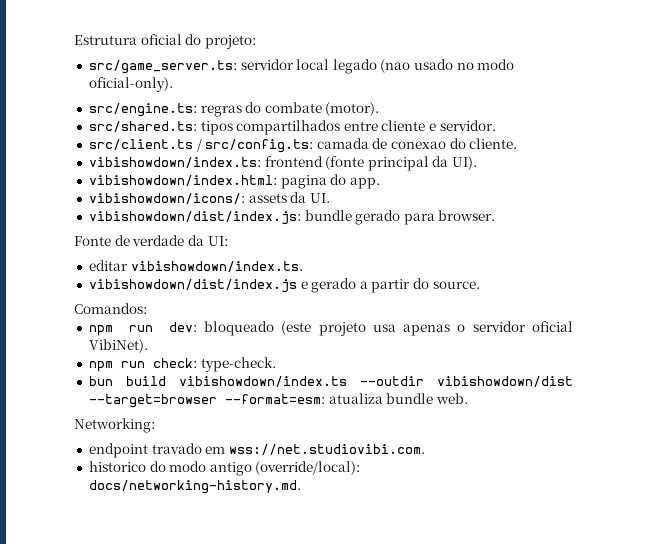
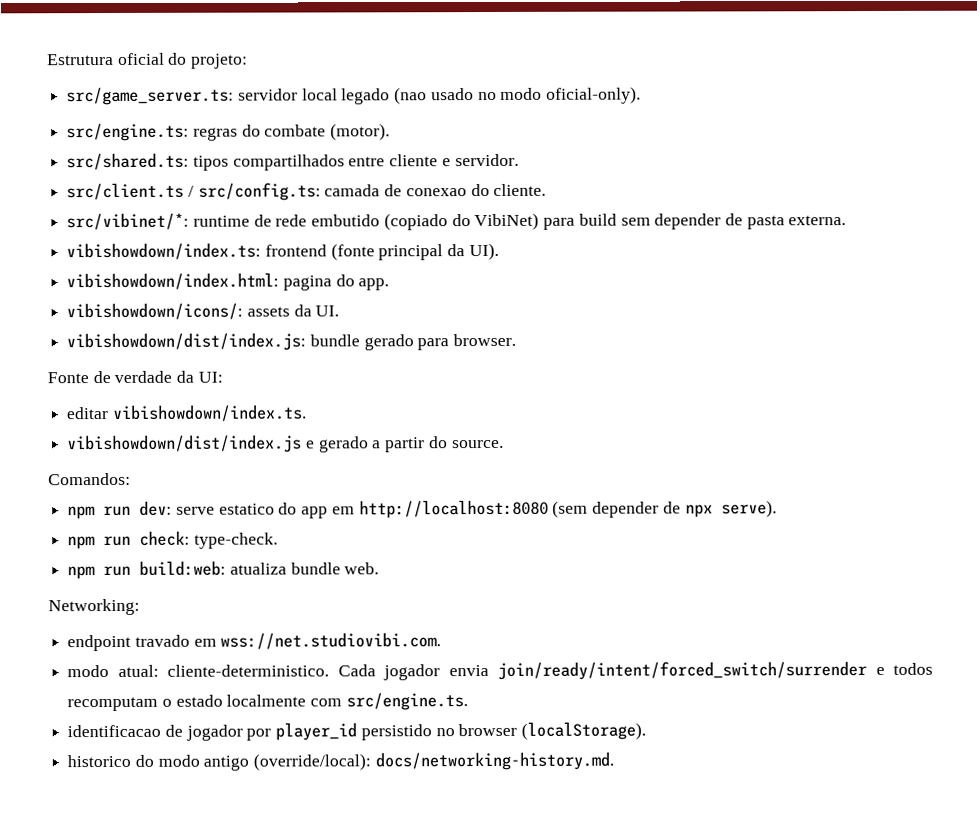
+ src/vibinet/*: runtime de rede embutido (copiado do VibiNet) para build sem depender de pasta externa.
- npm run dev: bloqueado (este projeto usa apenas o servidor oficial VibiNet).
+ npm run dev: serve estatico do app em http://localhost:8080 (sem depender de npx serve).
  npm run check: type-check.
- bun build vibishowdown/index.ts --outdir vibishowdown/dist --target=browser --format=esm: atualiza bundle web.
+ npm run build:web: atualiza bundle web.
+ modo atual: cliente-deterministico. Cada jogador envia join/ready/intent/forced_switch/surrender e todos recomputam o estado localmente com src/engine.ts.
+ identificacao de jogador por player_id persistido no browser (localStorage).

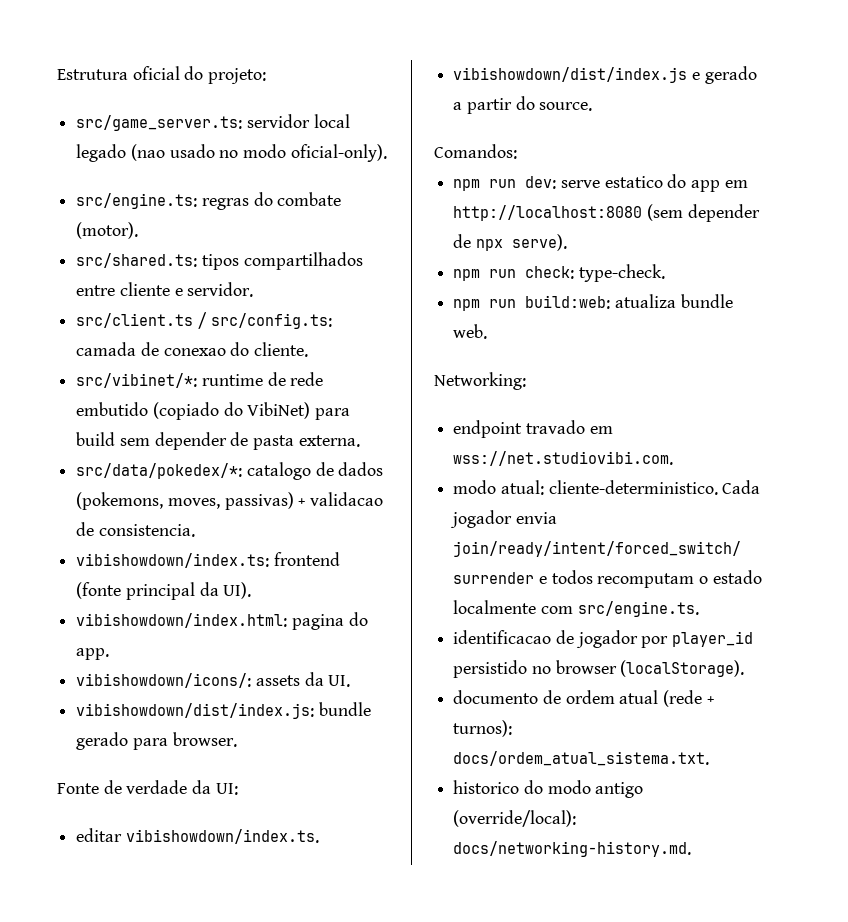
+ src/data/pokedex/*: catalogo de dados (pokemons, moves, passivas) + validacao de consistencia.
+ documento de ordem atual (rede + turnos): docs/ordem_atual_sistema.txt.

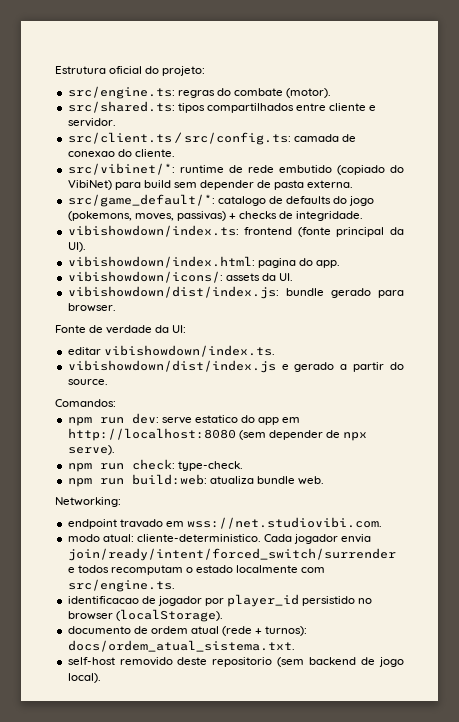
- src/game_server.ts: servidor local legado (nao usado no modo oficial-only).
- src/data/pokedex/*: catalogo de dados (pokemons, moves, passivas) + validacao de consistencia.
+ src/game_default/*: catalogo de defaults do jogo (pokemons, moves, passivas) + checks de integridade.
- historico do modo antigo (override/local): docs/networking-history.md.
+ self-host removido deste repositorio (sem backend de jogo local).

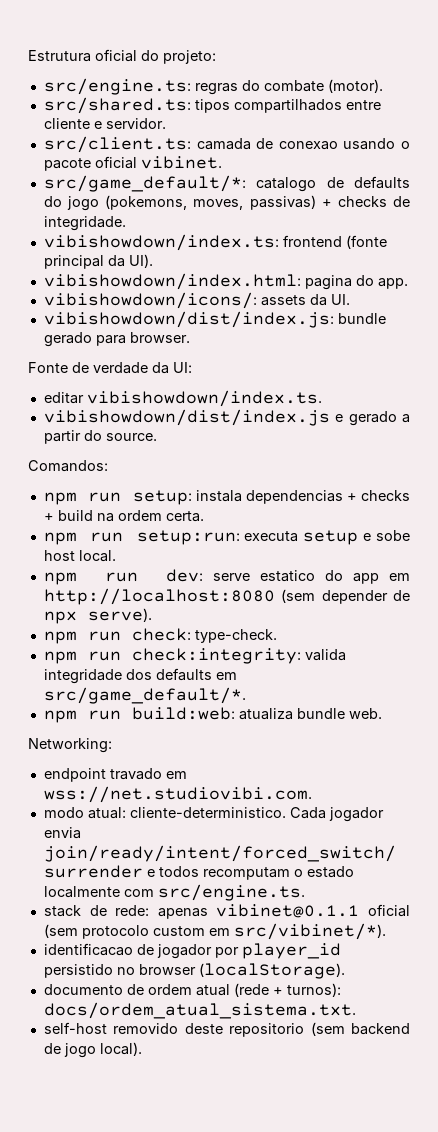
- src/client.ts / src/config.ts: camada de conexao do cliente.
- src/vibinet/*: runtime de rede embutido (copiado do VibiNet) para build sem depender de pasta externa.
+ src/client.ts: camada de conexao usando o pacote oficial vibinet.
+ npm run setup: instala dependencias + checks + build na ordem certa.
+ npm run setup:run: executa setup e sobe host local.
+ npm run check:integrity: valida integridade dos defaults em src/game_default/*.
+ stack de rede: apenas vibinet@0.1.1 oficial (sem protocolo custom em src/vibinet/*).

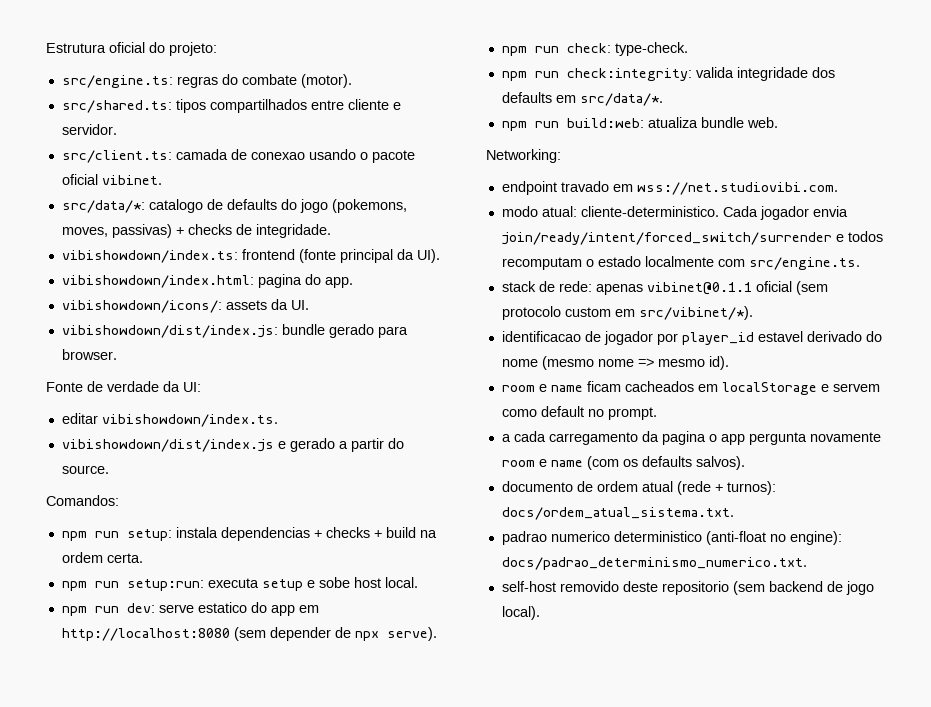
- src/game_default/*: catalogo de defaults do jogo (pokemons, moves, passivas) + checks de integridade.
+ src/data/*: catalogo de defaults do jogo (pokemons, moves, passivas) + checks de integridade.
- npm run check:integrity: valida integridade dos defaults em src/game_default/*.
+ npm run check:integrity: valida integridade dos defaults em src/data/*.
- identificacao de jogador por player_id persistido no browser (localStorage).
+ identificacao de jogador por player_id estavel derivado do nome (mesmo nome => mesmo id).
+ room e name ficam cacheados em localStorage e servem como default no prompt.
+ a cada carregamento da pagina o app pergunta novamente room e name (com os defaults salvos).
+ padrao numerico deterministico (anti-float no engine): docs/padrao_determinismo_numerico.txt.

